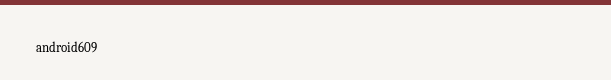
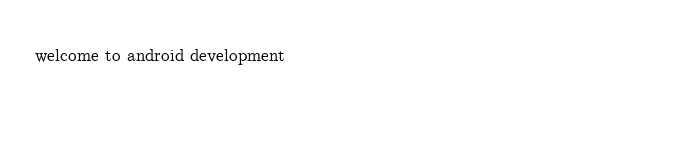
- android609
+ welcome to android development

